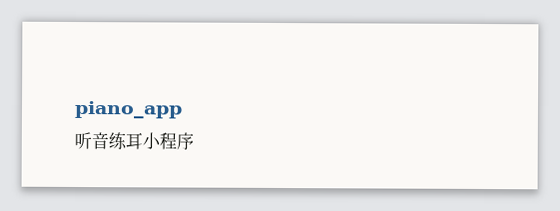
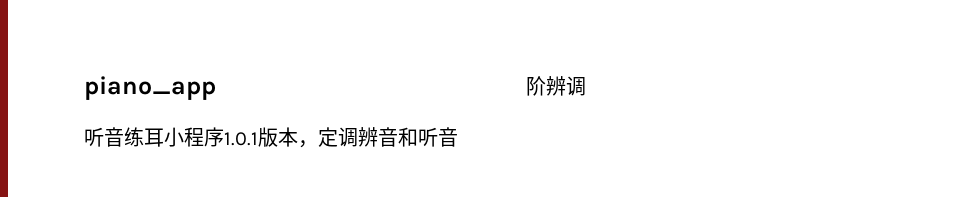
- 听音练耳小程序
+ 听音练耳小程序1.0.1版本，定调辨音和听音阶辨调

